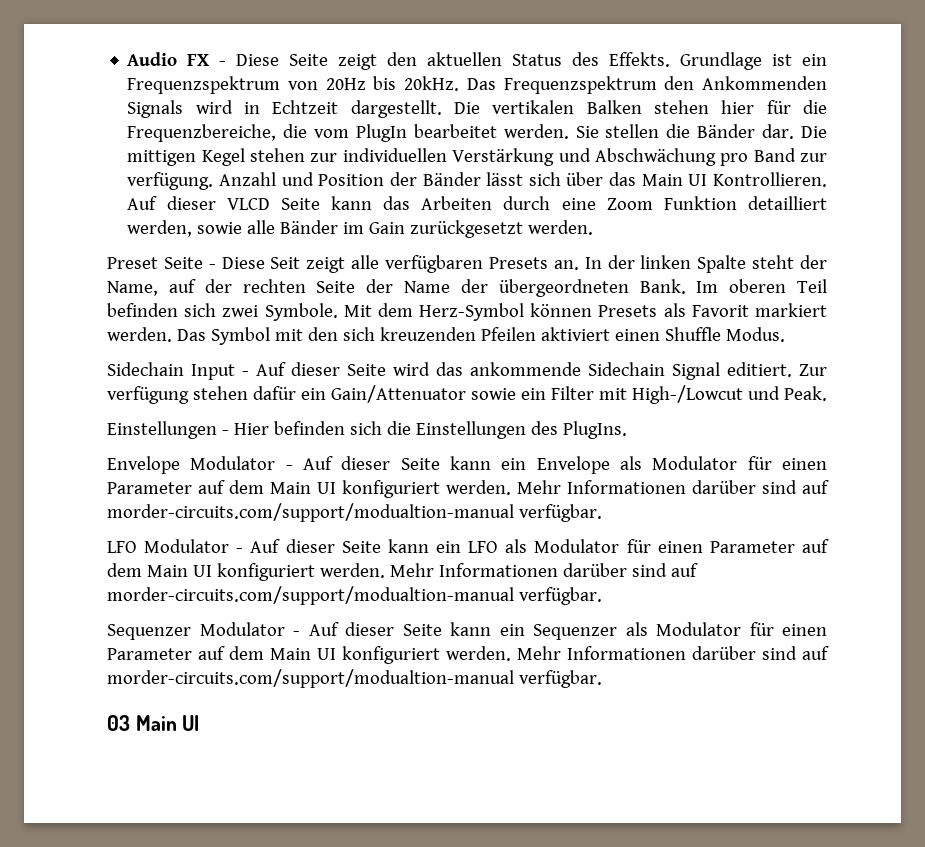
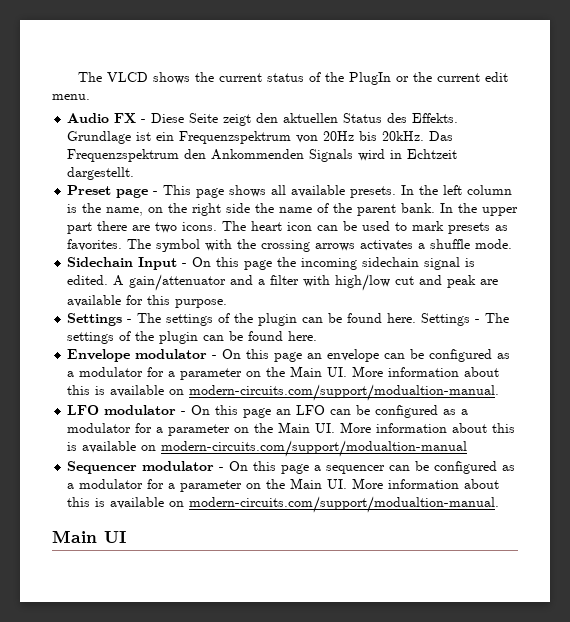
+ The VLCD shows the current status of the PlugIn or the current edit menu.
- Das Frequenzspektrum den Ankommenden Signals wird in Echtzeit dargestellt. Die vertikalen Balken stehen hier für die Frequenzbereiche, die vom PlugIn bearbeitet werden. Sie stellen die Bänder dar. Die mittigen Kegel stehen zur individuellen Verstärkung und Abschwächung pro Band zur verfügung. Anzahl und Position der Bänder lässt sich über das Main UI Kontrollieren. Auf dieser VLCD Seite kann das Arbeiten durch eine Zoom Funktion detailliert werden, sowie alle Bänder im Gain zurückgesetzt werden.
- Preset Seite - Diese Seit zeigt alle verfügbaren Presets an. In der linken Spalte steht der Name, auf der rechten Seite der Name der übergeordneten Bank. Im oberen Teil befinden sich zwei Symbole. Mit dem Herz-Symbol können Presets als Favorit markiert werden. Das Symbol mit den sich kreuzenden Pfeilen aktiviert einen Shuffle Modus.
- Sidechain Input - Auf dieser Seite wird das ankommende Sidechain Signal editiert. Zur verfügung stehen dafür ein Gain/Attenuator sowie ein Filter mit High-/Lowcut und Peak.
- Einstellungen - Hier befinden sich die Einstellungen des PlugIns.
- Envelope Modulator - Auf dieser Seite kann ein Envelope als Modulator für einen Parameter auf dem Main UI konfiguriert werden. Mehr Informationen darüber sind auf morder-circuits.com/support/modualtion-manual verfügbar.
- LFO Modulator - Auf dieser Seite kann ein LFO als Modulator für einen Parameter auf dem Main UI konfiguriert werden. Mehr Informationen darüber sind auf morder-circuits.com/support/modualtion-manual verfügbar.
- Sequenzer Modulator - Auf dieser Seite kann ein Sequenzer als Modulator für einen Parameter auf dem Main UI konfiguriert werden. Mehr Informationen darüber sind auf morder-circuits.com/support/modualtion-manual verfügbar.
- 03 Main UI
+ Das Frequenzspektrum den Ankommenden Signals wird in Echtzeit dargestellt.
+ Preset page - This page shows all available presets. In the left column is the name, on the right side the name of the parent bank. In the upper part there are two icons. The heart icon can be used to mark presets as favorites. The symbol with the crossing arrows activates a shuffle mode.
+ Sidechain Input - On this page the incoming sidechain signal is edited. A gain/attenuator and a filter with high/low cut and peak are available for this purpose.
+ Settings - The settings of the plugin can be found here. Settings - The settings of the plugin can be found here.
+ Envelope modulator - On this page an envelope can be configured as a modulator for a parameter on the Main UI. More information about this is available on modern-circuits.com/support/modualtion-manual.
+ LFO modulator - On this page an LFO can be configured as a modulator for a parameter on the Main UI. More information about this is available on modern-circuits.com/support/modualtion-manual
+ Sequencer modulator - On this page a sequencer can be configured as a modulator for a parameter on the Main UI. More information about this is available on modern-circuits.com/support/modualtion-manual.
+ Main UI

